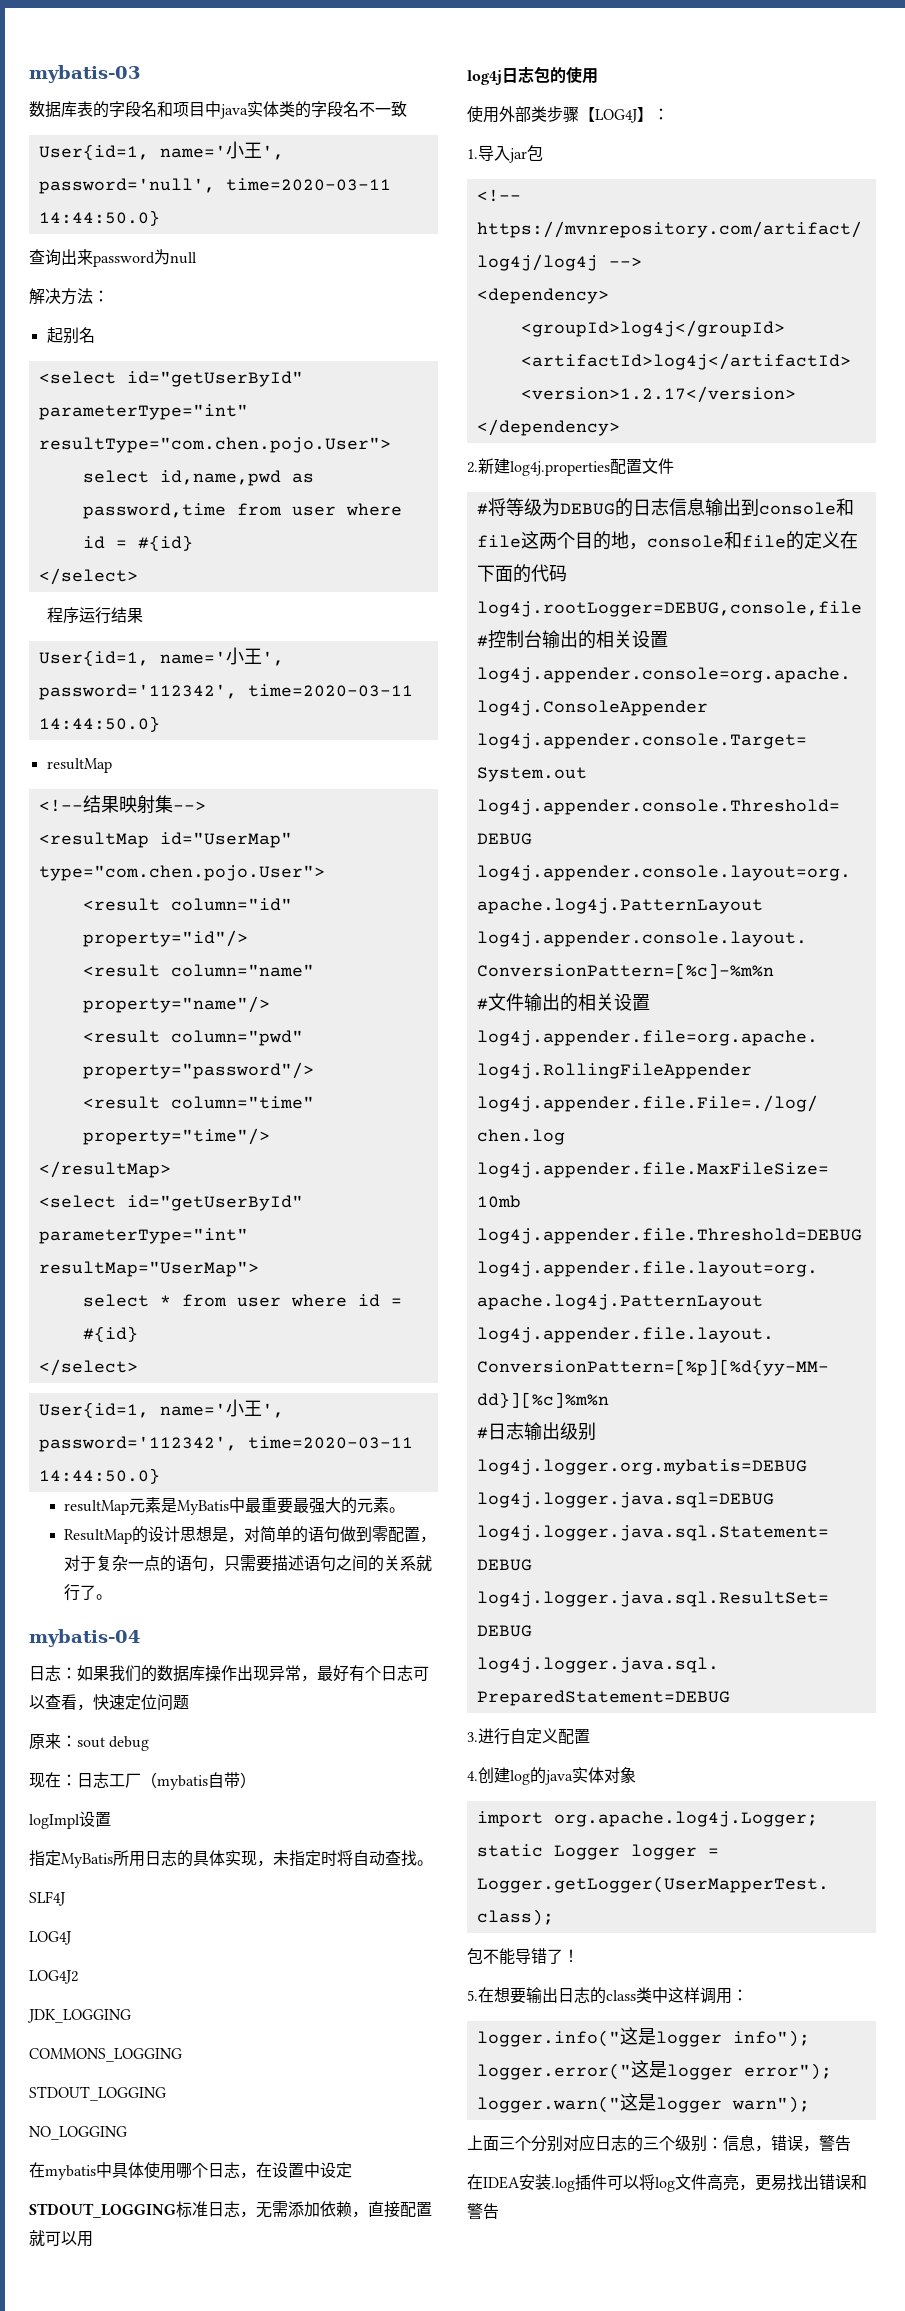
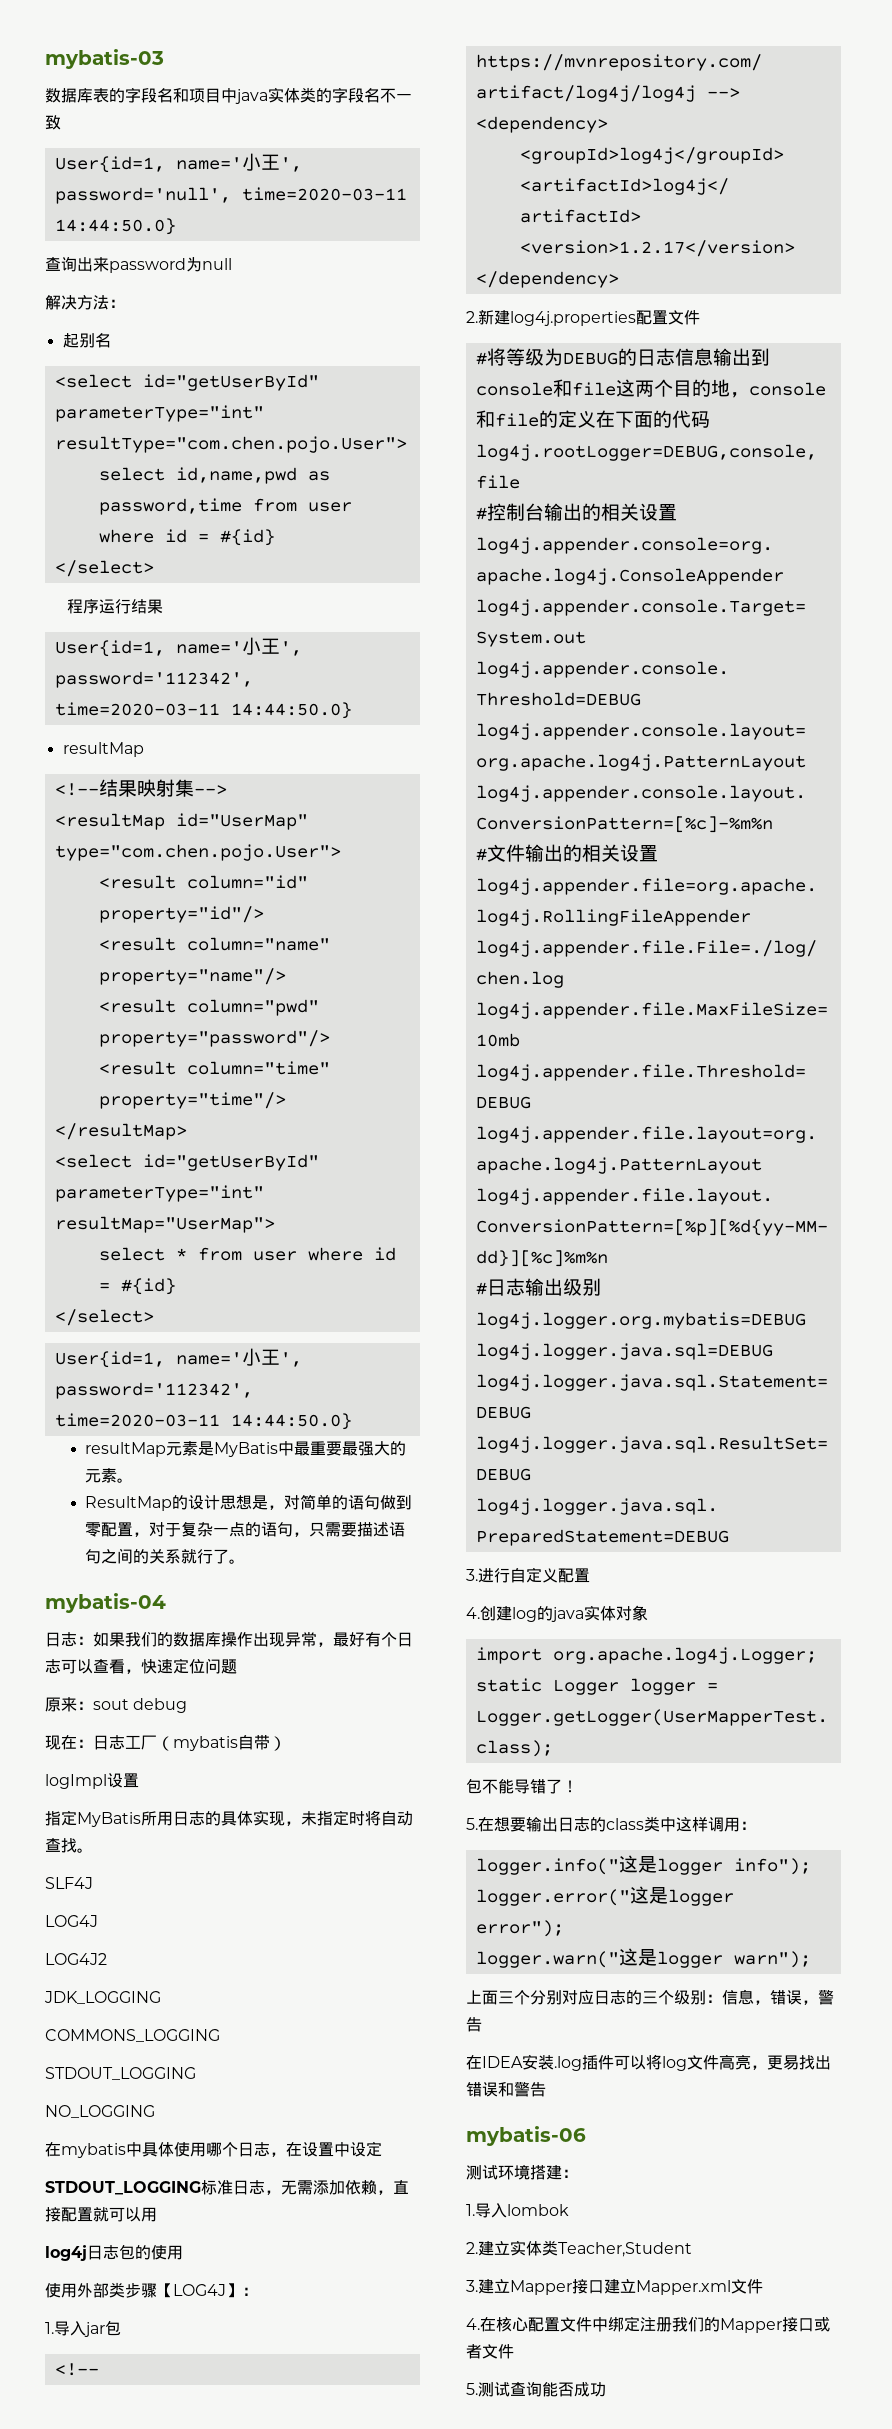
+ mybatis-06
+ 测试环境搭建：
+ 1.导入lombok
+ 2.建立实体类Teacher,Student
+ 3.建立Mapper接口建立Mapper.xml文件
+ 4.在核心配置文件中绑定注册我们的Mapper接口或者文件
+ 5.测试查询能否成功

